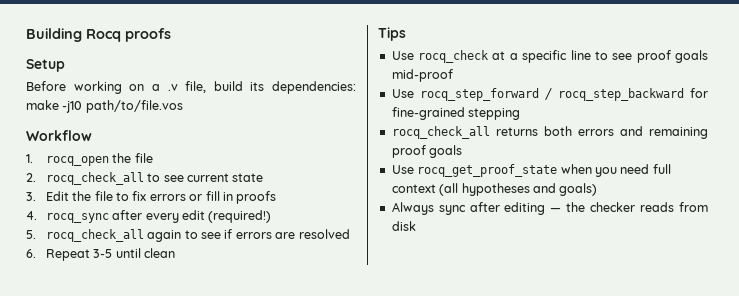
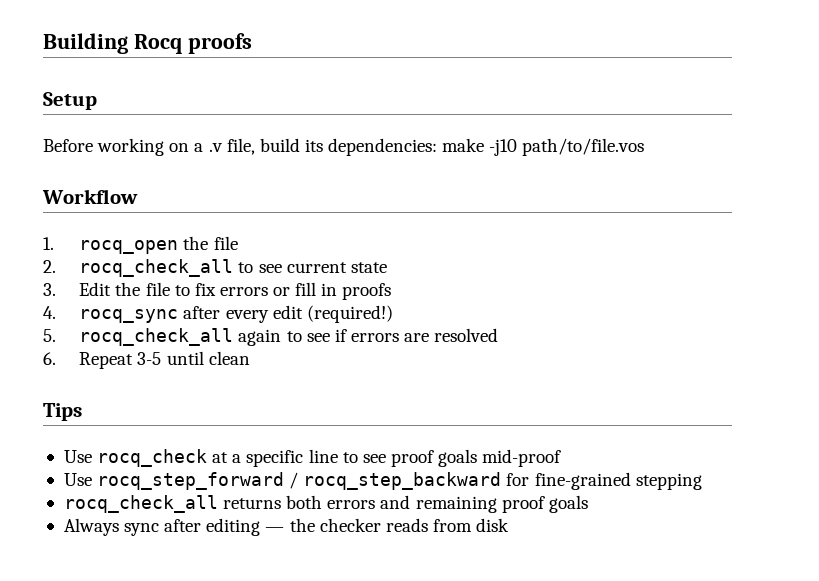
- Use rocq_get_proof_state when you need full context (all hypotheses and goals)

